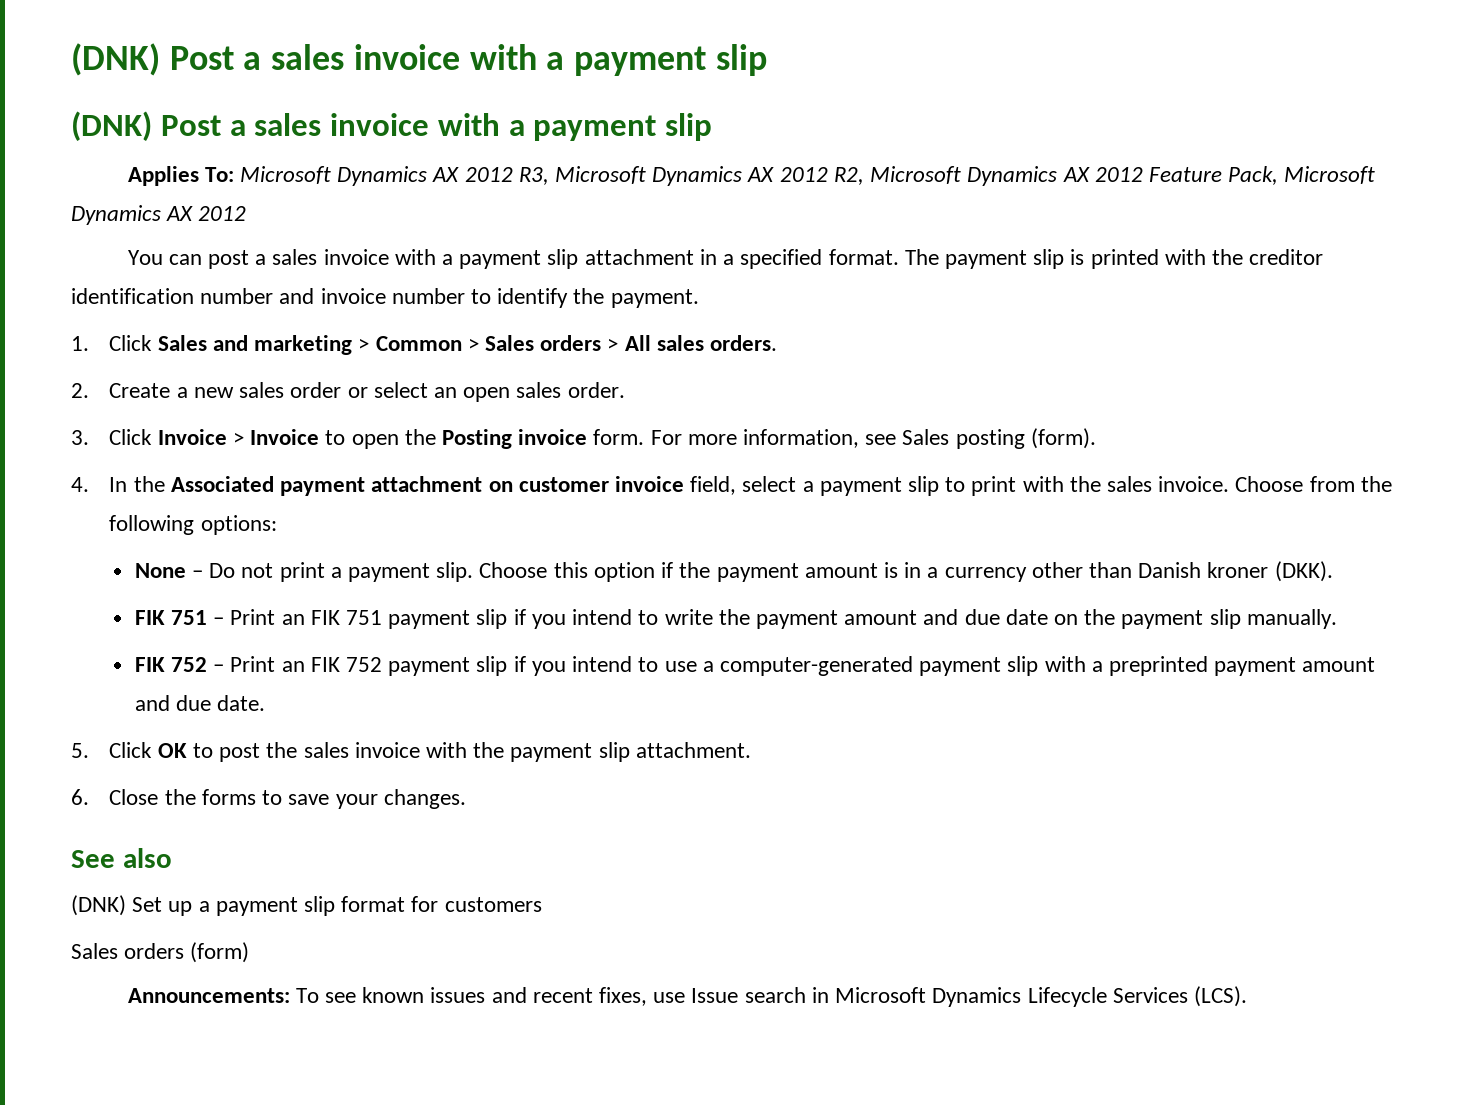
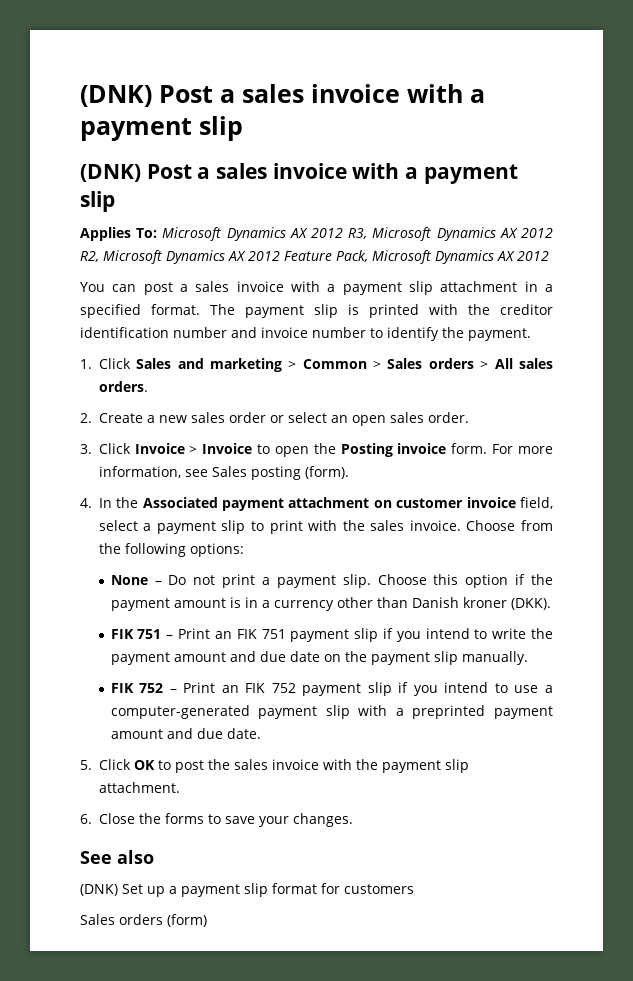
- Announcements: To see known issues and recent fixes, use Issue search in Microsoft Dynamics Lifecycle Services (LCS).

